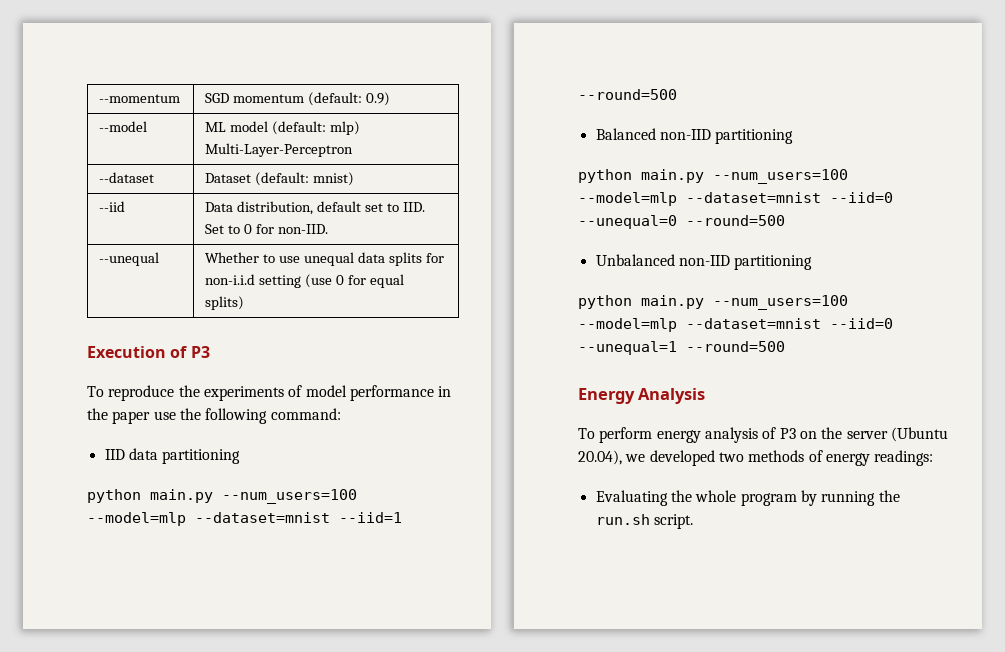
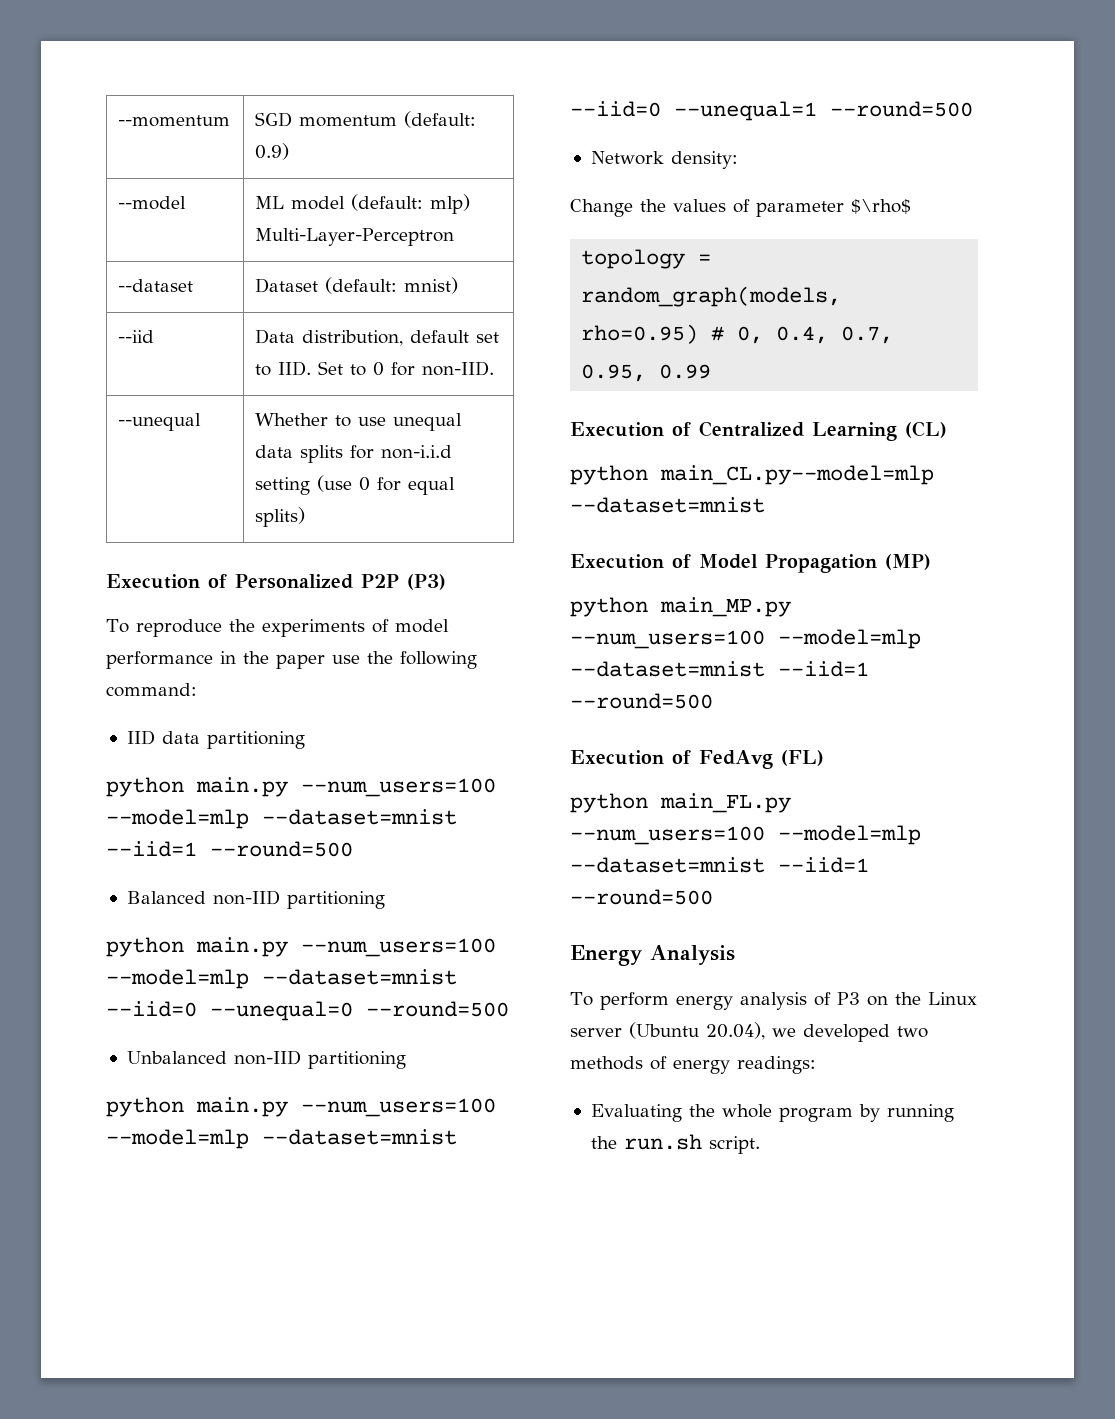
- Execution of P3
+ Execution of Personalized P2P (P3)
+ Network density:
+ Change the values of parameter $\rho$
+ topology = random_graph(models, rho=0.95) # 0, 0.4, 0.7, 0.95, 0.99
+ Execution of Centralized Learning (CL)
+ python main_CL.py--model=mlp --dataset=mnist
+ Execution of Model Propagation (MP)
+ python main_MP.py --num_users=100 --model=mlp --dataset=mnist --iid=1 --round=500
+ Execution of FedAvg (FL)
+ python main_FL.py --num_users=100 --model=mlp --dataset=mnist --iid=1 --round=500
- To perform energy analysis of P3 on the server (Ubuntu 20.04), we developed two methods of energy readings:
+ To perform energy analysis of P3 on the Linux server (Ubuntu 20.04), we developed two methods of energy readings:

